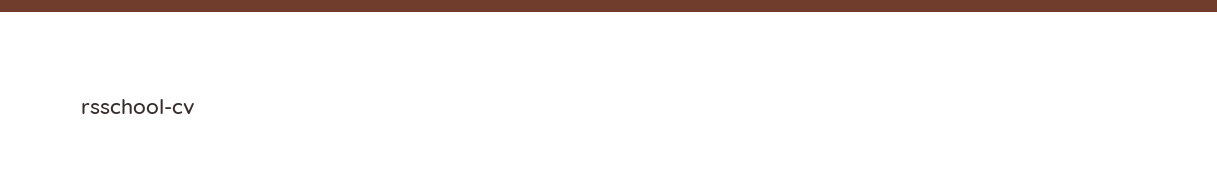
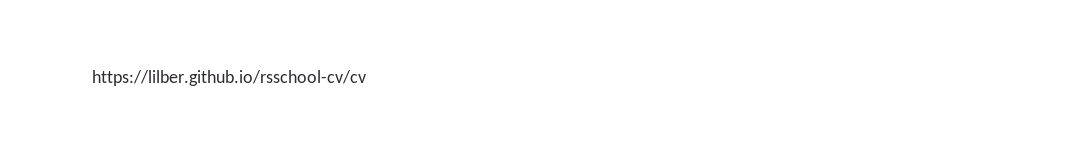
- rsschool-cv
+ https://lilber.github.io/rsschool-cv/cv

